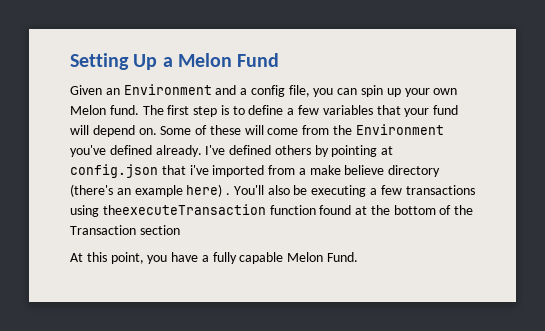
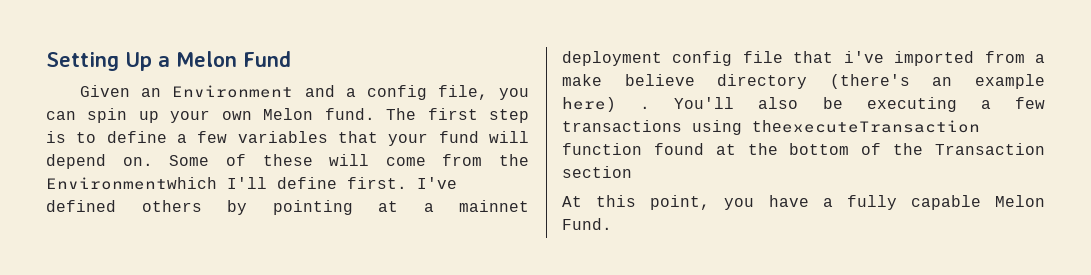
- Some of these will come from the Environment you've defined already.
+ Some of these will come from the Environmentwhich I'll define first.
- I've defined others by pointing at config.json that i've imported from a make believe directory (there's an example here) .
+ I've defined others by pointing at a mainnet deployment config file that i've imported from a make believe directory (there's an example here) .

